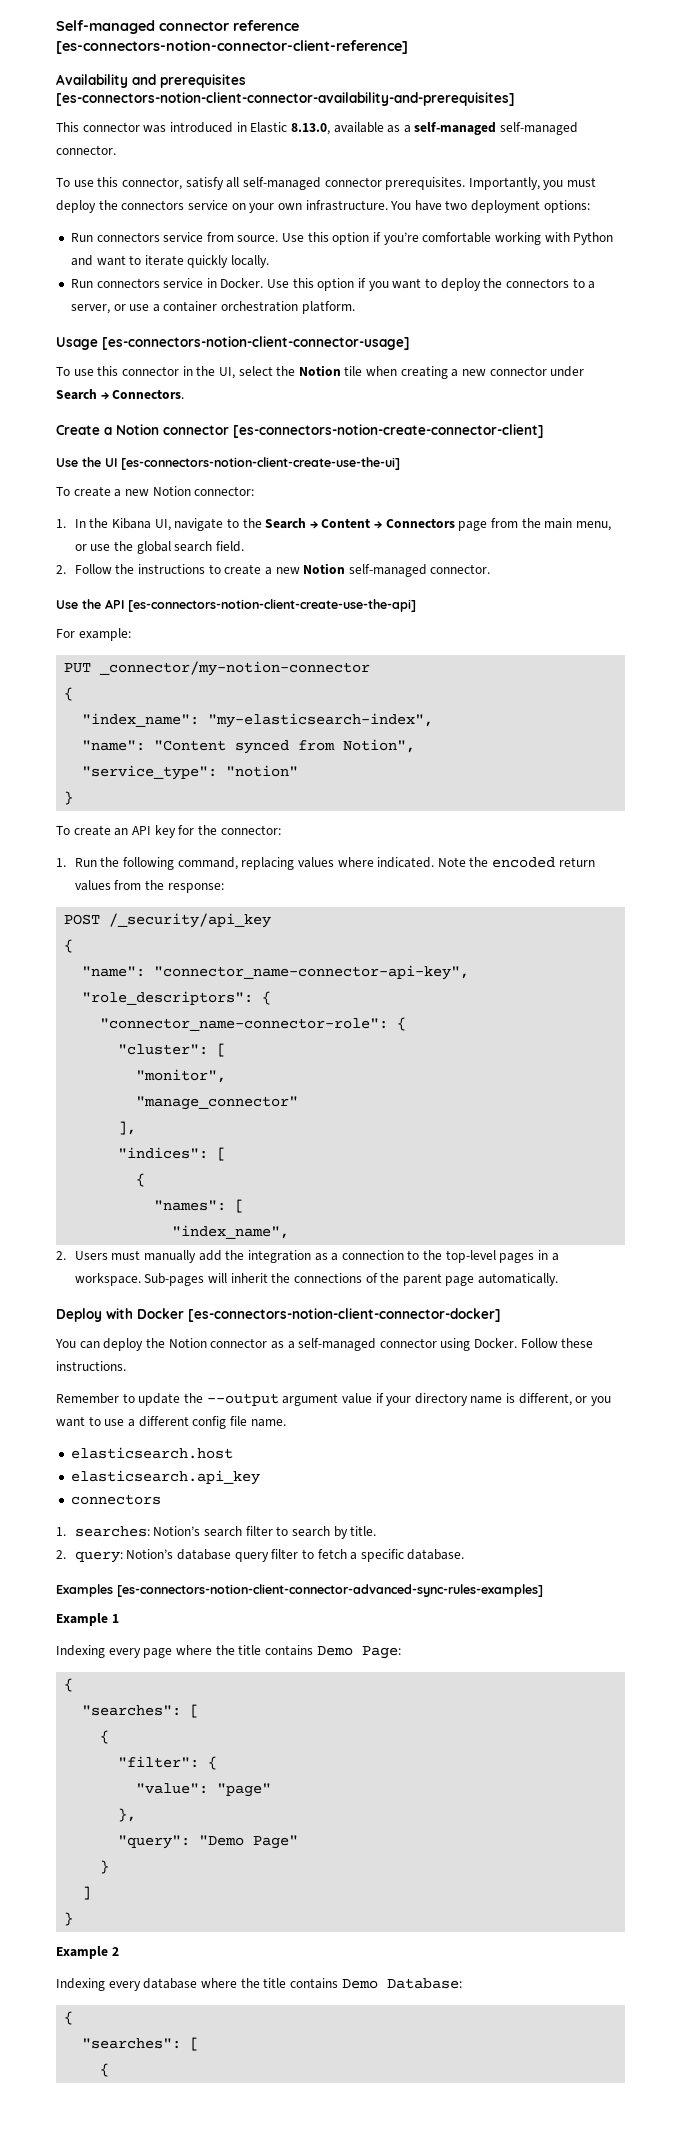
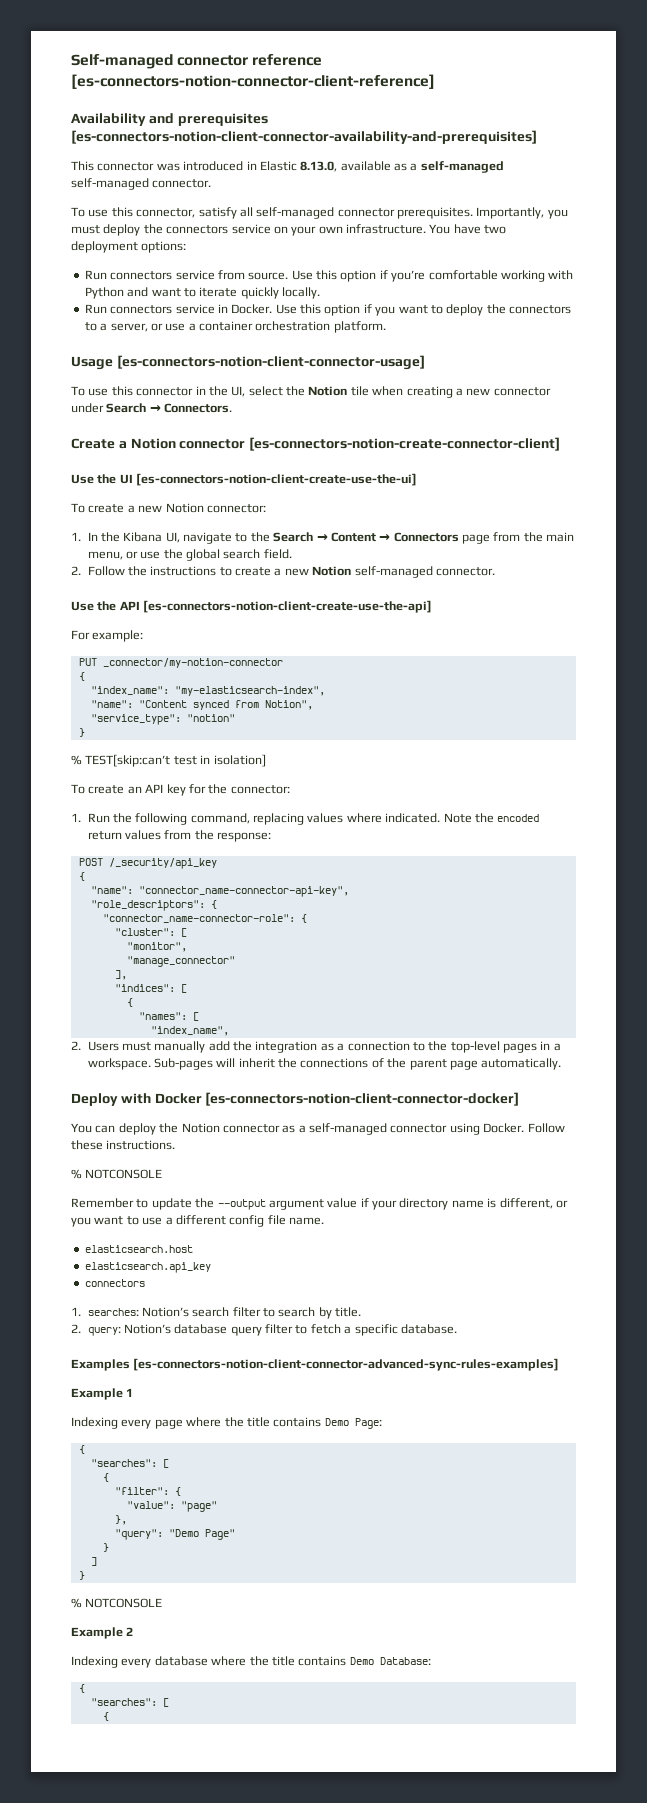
+ % TEST[skip:can’t test in isolation]
  Follow these instructions.
+ % NOTCONSOLE
  ]
  }
+ % NOTCONSOLE

